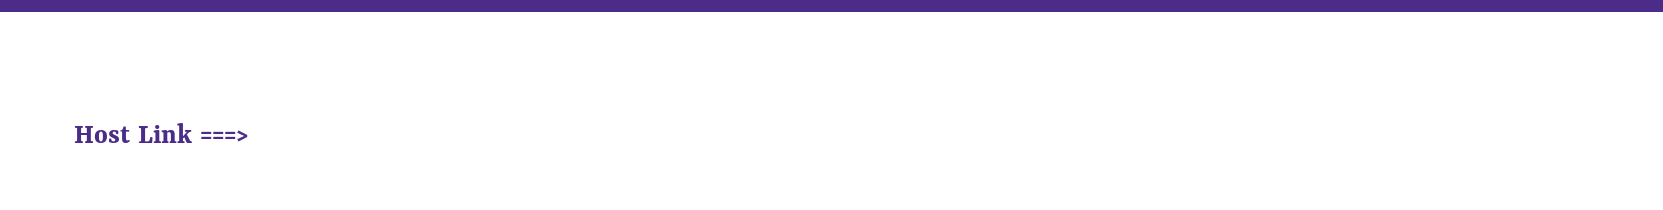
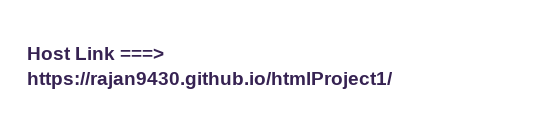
- Host Link ===>
+ Host Link ===> https://rajan9430.github.io/htmlProject1/

